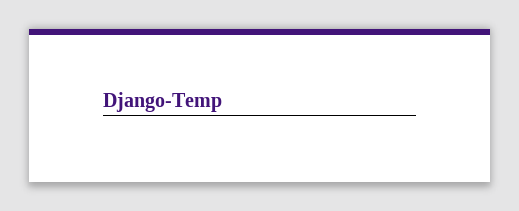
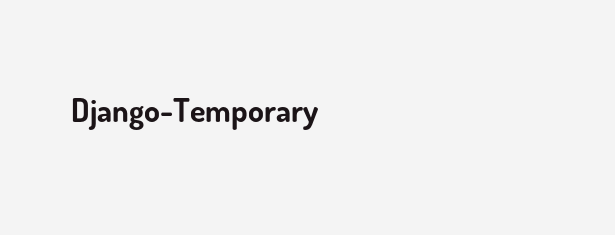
- Django-Temp
+ Django-Temporary

